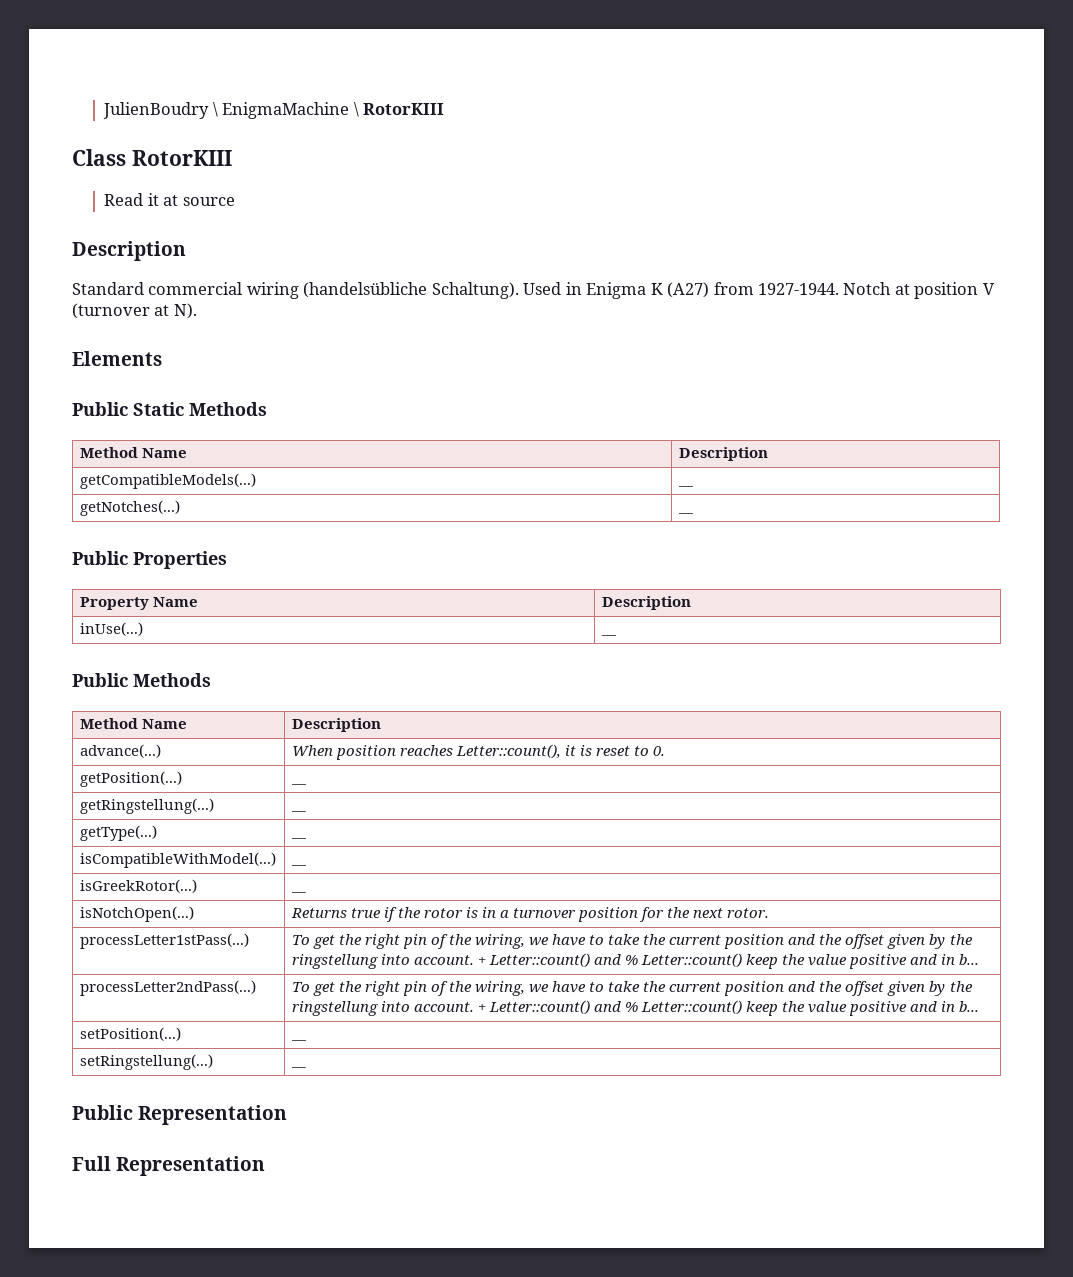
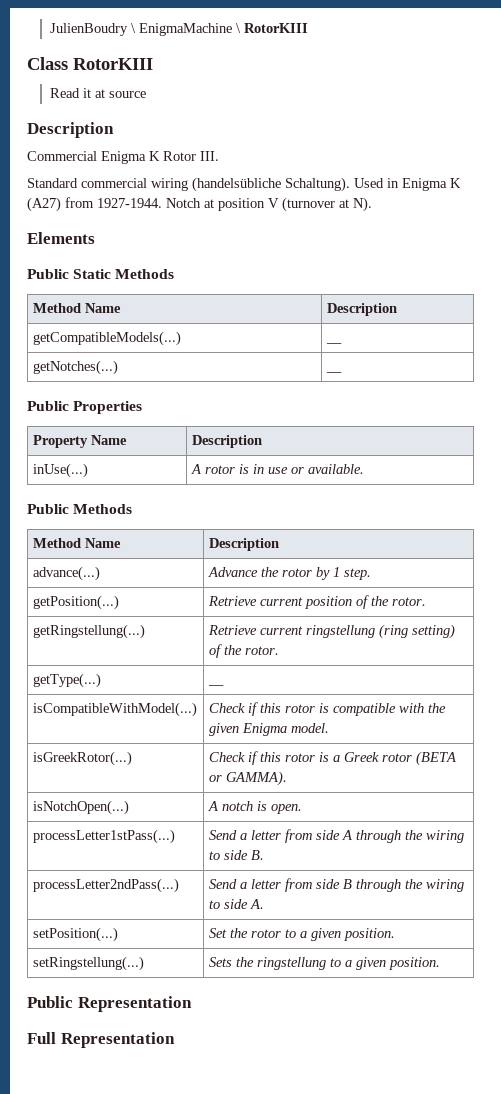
+ Commercial Enigma K Rotor III.
- inUse(...) | __
+ inUse(...) | A rotor is in use or available.
- advance(...) | When position reaches Letter::count(), it is reset to 0.
- getPosition(...) | __
- getRingstellung(...) | __
+ advance(...) | Advance the rotor by 1 step.
+ getPosition(...) | Retrieve current position of the rotor.
+ getRingstellung(...) | Retrieve current ringstellung (ring setting) of the rotor.
  getType(...) | __
- isCompatibleWithModel(...) | __
- isGreekRotor(...) | __
- isNotchOpen(...) | Returns true if the rotor is in a turnover position for the next rotor.
- processLetter1stPass(...) | To get the right pin of the wiring, we have to take the current position and the offset given by the ringstellung into account. + Letter::count() and % Letter::count() keep the value positive and in b...
- processLetter2ndPass(...) | To get the right pin of the wiring, we have to take the current position and the offset given by the ringstellung into account. + Letter::count() and % Letter::count() keep the value positive and in b...
- setPosition(...) | __
- setRingstellung(...) | __
+ isCompatibleWithModel(...) | Check if this rotor is compatible with the given Enigma model.
+ isGreekRotor(...) | Check if this rotor is a Greek rotor (BETA or GAMMA).
+ isNotchOpen(...) | A notch is open.
+ processLetter1stPass(...) | Send a letter from side A through the wiring to side B.
+ processLetter2ndPass(...) | Send a letter from side B through the wiring to side A.
+ setPosition(...) | Set the rotor to a given position.
+ setRingstellung(...) | Sets the ringstellung to a given position.

